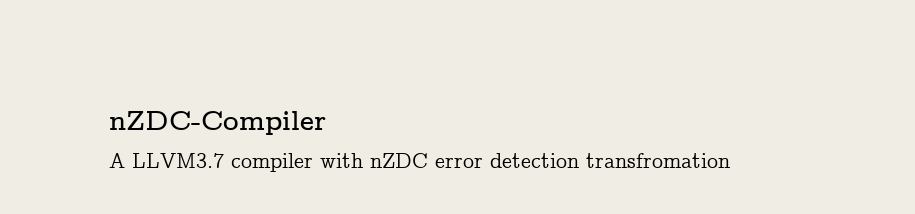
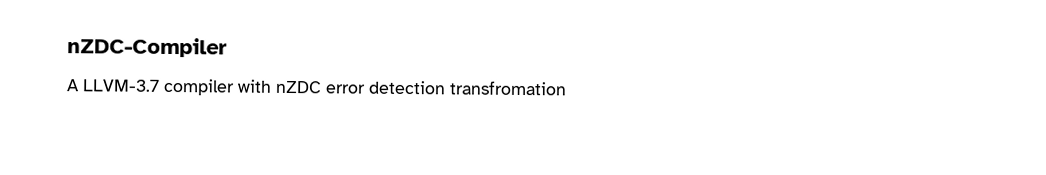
- A LLVM3.7 compiler with nZDC error detection transfromation
+ A LLVM-3.7 compiler with nZDC error detection transfromation

